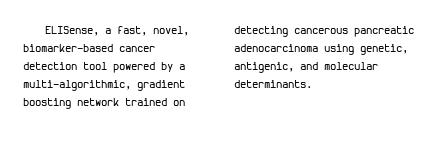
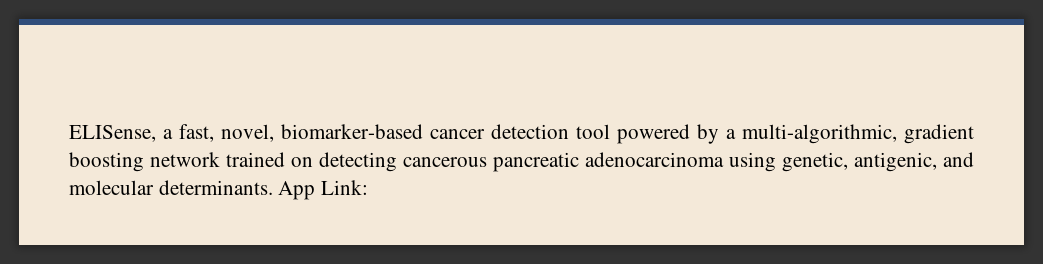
+ App Link:

